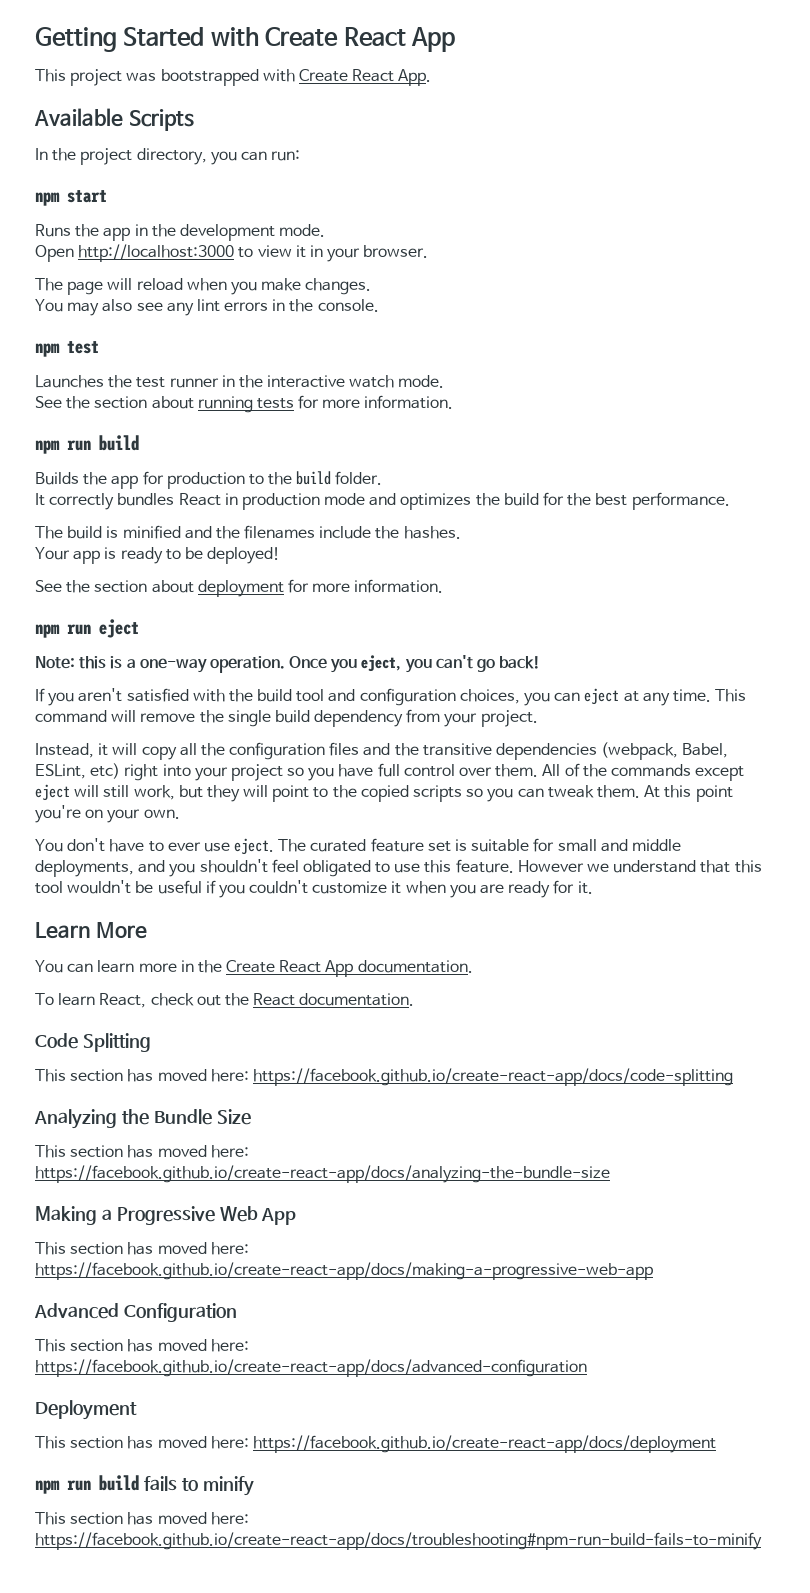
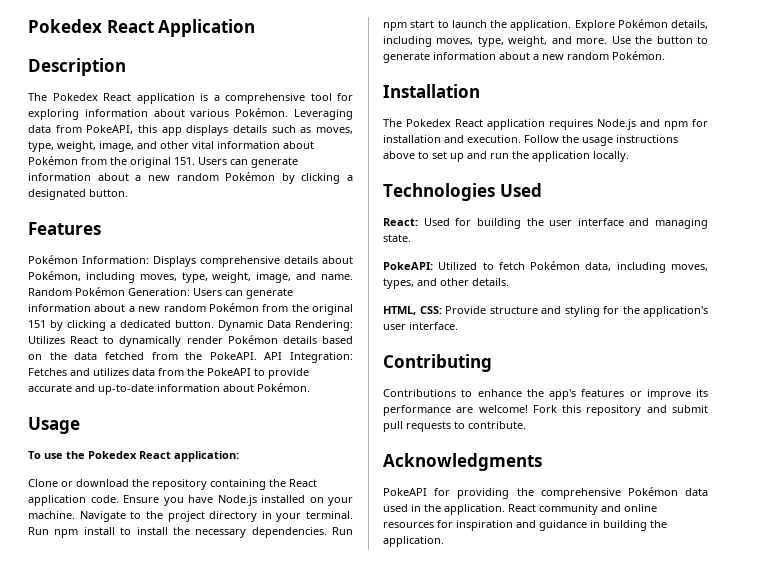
- Getting Started with Create React App
- This project was bootstrapped with Create React App.
- Available Scripts
- In the project directory, you can run:
- npm start
- Runs the app in the development mode.
- Open http://localhost:3000 to view it in your browser.
- The page will reload when you make changes.
- You may also see any lint errors in the console.
- npm test
- Launches the test runner in the interactive watch mode.
- See the section about running tests for more information.
- npm run build
- Builds the app for production to the build folder.
- It correctly bundles React in production mode and optimizes the build for the best performance.
- The build is minified and the filenames include the hashes.
- Your app is ready to be deployed!
- See the section about deployment for more information.
- npm run eject
- Note: this is a one-way operation. Once you eject, you can't go back!
- If you aren't satisfied with the build tool and configuration choices, you can eject at any time. This command will remove the single build dependency from your project.
- Instead, it will copy all the configuration files and the transitive dependencies (webpack, Babel, ESLint, etc) right into your project so you have full control over them. All of the commands except eject will still work, but they will point to the copied scripts so you can tweak them. At this point you're on your own.
- You don't have to ever use eject. The curated feature set is suitable for small and middle deployments, and you shouldn't feel obligated to use this feature. However we understand that this tool wouldn't be useful if you couldn't customize it when you are ready for it.
- Learn More
- You can learn more in the Create React App documentation.
- To learn React, check out the React documentation.
- Code Splitting
- This section has moved here: https://facebook.github.io/create-react-app/docs/code-splitting
- Analyzing the Bundle Size
- This section has moved here: https://facebook.github.io/create-react-app/docs/analyzing-the-bundle-size
- Making a Progressive Web App
- This section has moved here: https://facebook.github.io/create-react-app/docs/making-a-progressive-web-app
- Advanced Configuration
- This section has moved here: https://facebook.github.io/create-react-app/docs/advanced-configuration
- Deployment
- This section has moved here: https://facebook.github.io/create-react-app/docs/deployment
- npm run build fails to minify
- This section has moved here: https://facebook.github.io/create-react-app/docs/troubleshooting#npm-run-build-fails-to-minify
+ Pokedex React Application
+ Description
+ The Pokedex React application is a comprehensive tool for exploring information about various Pokémon. Leveraging data from PokeAPI, this app displays details such as moves, type, weight, image, and other vital information about Pokémon from the original 151. Users can generate information about a new random Pokémon by clicking a designated button.
+ Features
+ Pokémon Information: Displays comprehensive details about Pokémon, including moves, type, weight, image, and name. Random Pokémon Generation: Users can generate information about a new random Pokémon from the original 151 by clicking a dedicated button. Dynamic Data Rendering: Utilizes React to dynamically render Pokémon details based on the data fetched from the PokeAPI. API Integration: Fetches and utilizes data from the PokeAPI to provide accurate and up-to-date information about Pokémon.
+ Usage
+ To use the Pokedex React application:
+ Clone or download the repository containing the React application code. Ensure you have Node.js installed on your machine. Navigate to the project directory in your terminal. Run npm install to install the necessary dependencies. Run npm start to launch the application. Explore Pokémon details, including moves, type, weight, and more. Use the button to generate information about a new random Pokémon.
+ Installation
+ The Pokedex React application requires Node.js and npm for installation and execution. Follow the usage instructions above to set up and run the application locally.
+ Technologies Used
+ React: Used for building the user interface and managing state.
+ PokeAPI: Utilized to fetch Pokémon data, including moves, types, and other details.
+ HTML, CSS: Provide structure and styling for the application's user interface.
+ Contributing
+ Contributions to enhance the app's features or improve its performance are welcome! Fork this repository and submit pull requests to contribute.
+ Acknowledgments
+ PokeAPI for providing the comprehensive Pokémon data used in the application. React community and online resources for inspiration and guidance in building the application.

